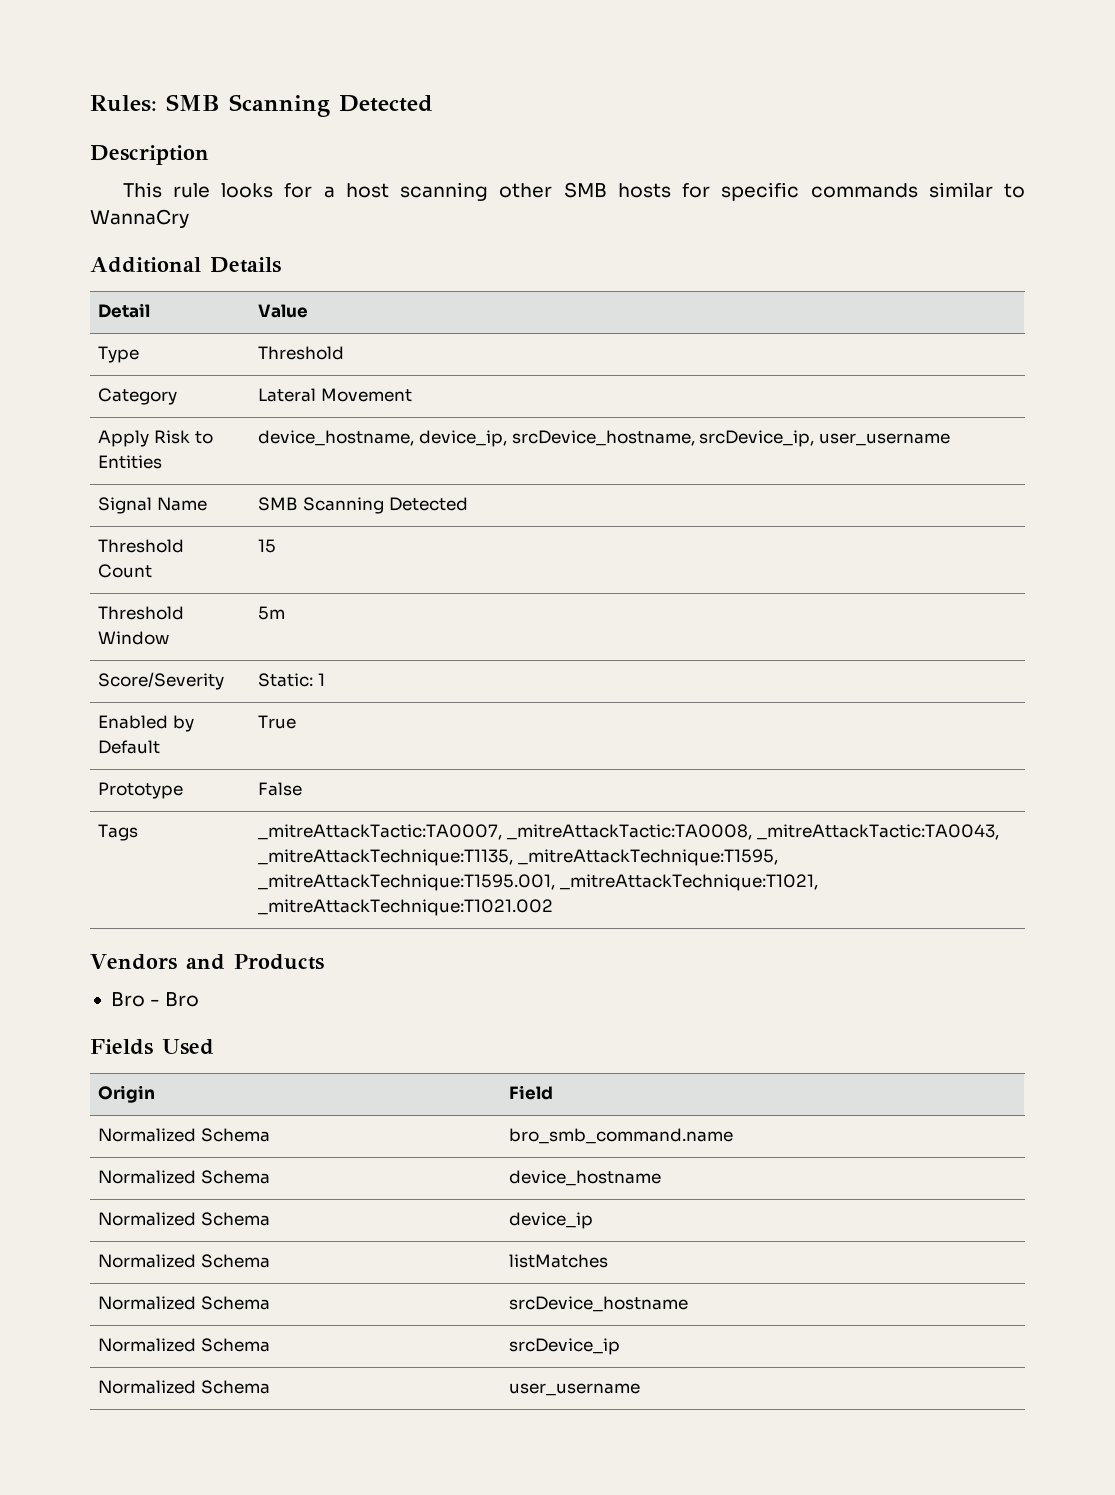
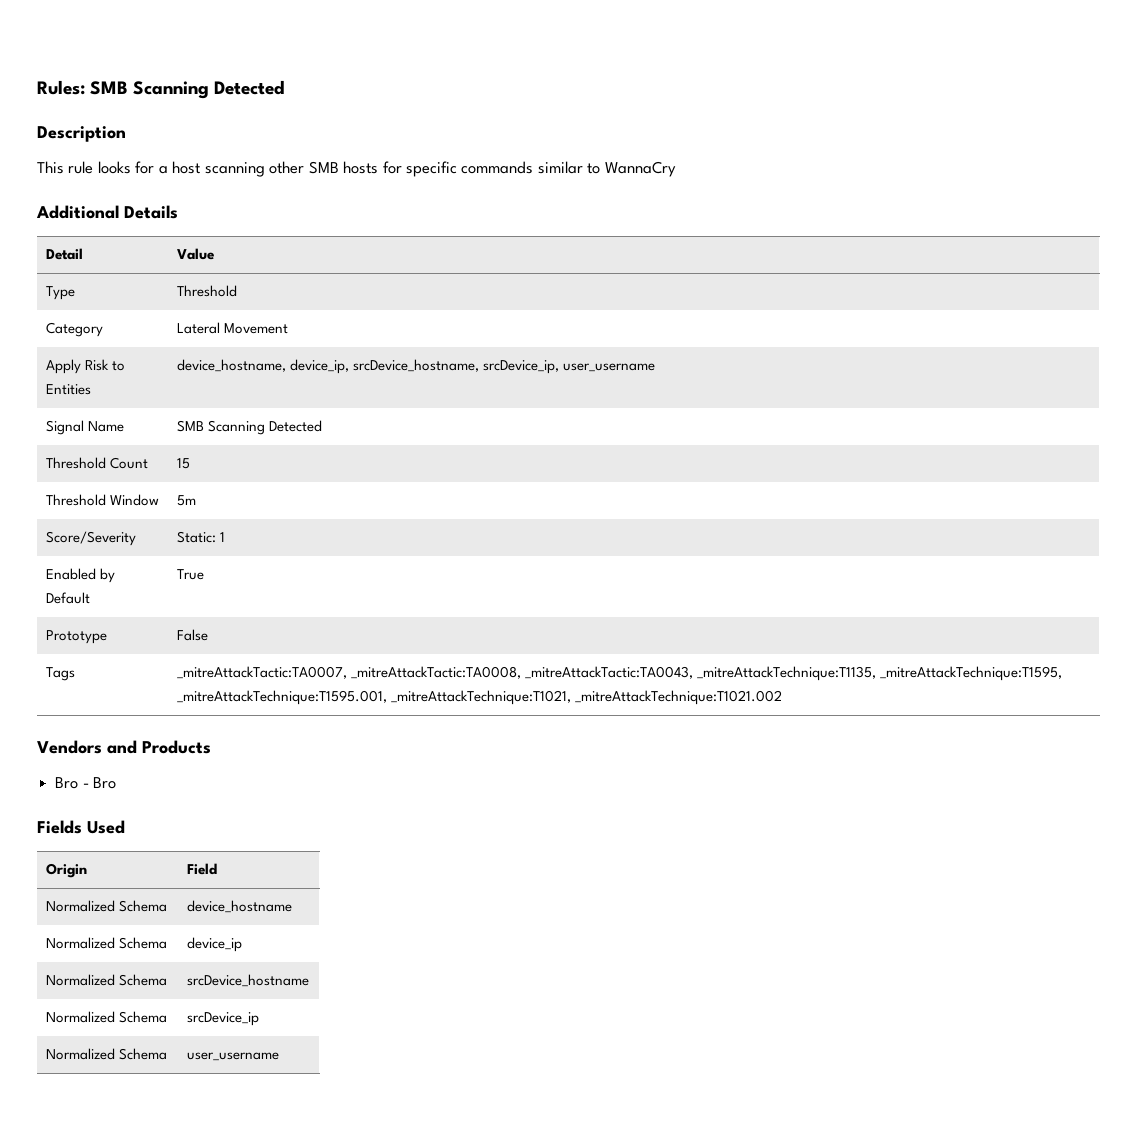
- Normalized Schema | bro_smb_command.name
- Normalized Schema | listMatches

